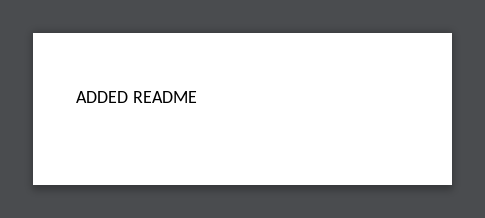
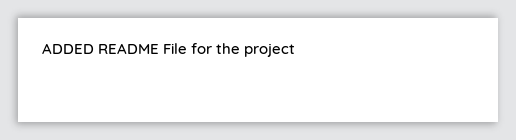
- ADDED README
+ ADDED README File for the project

